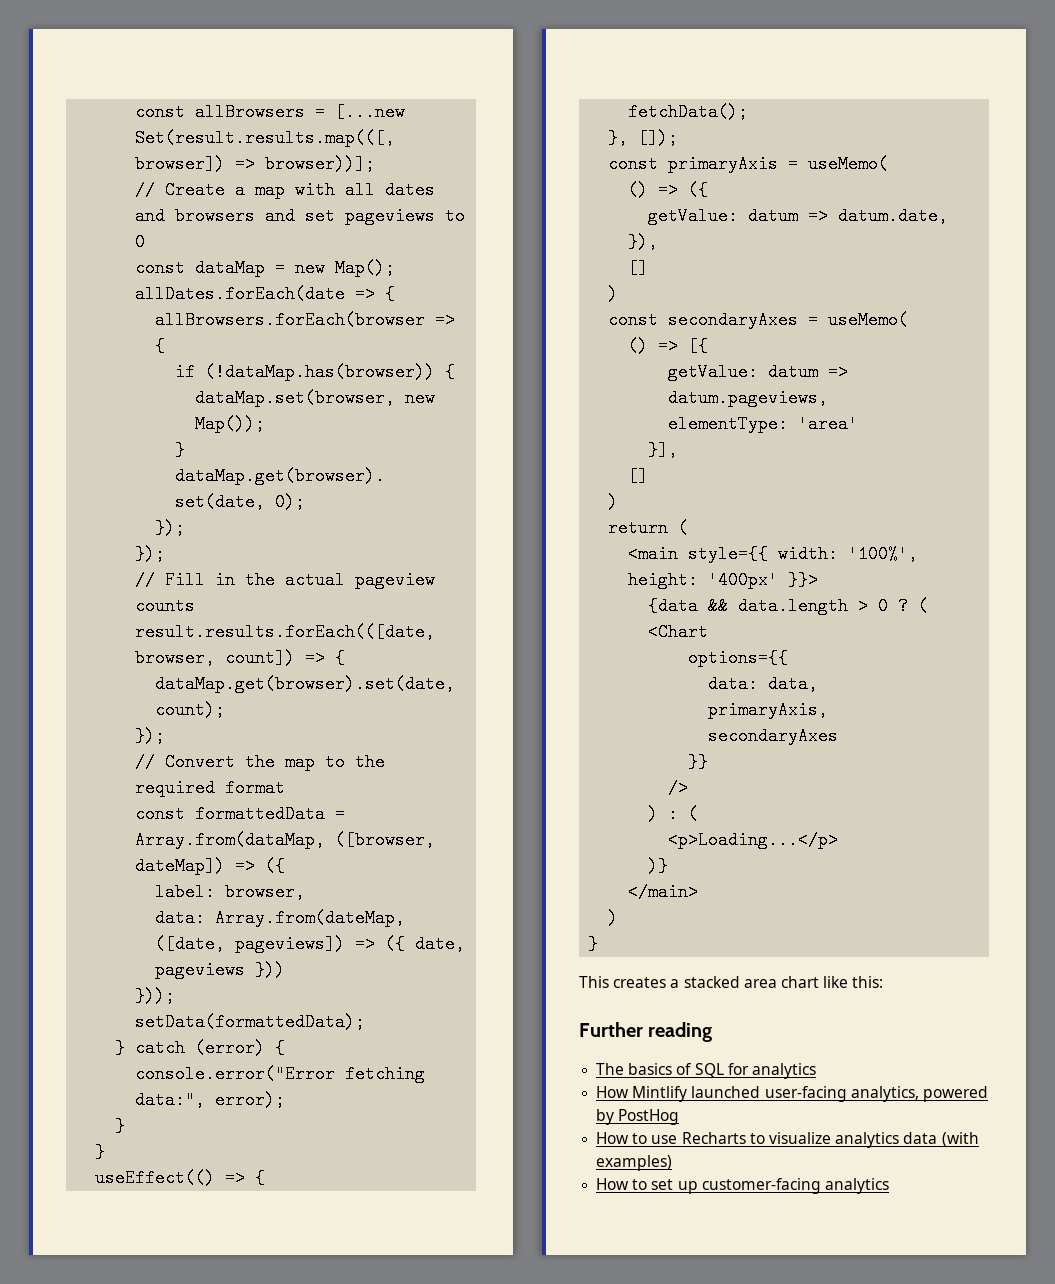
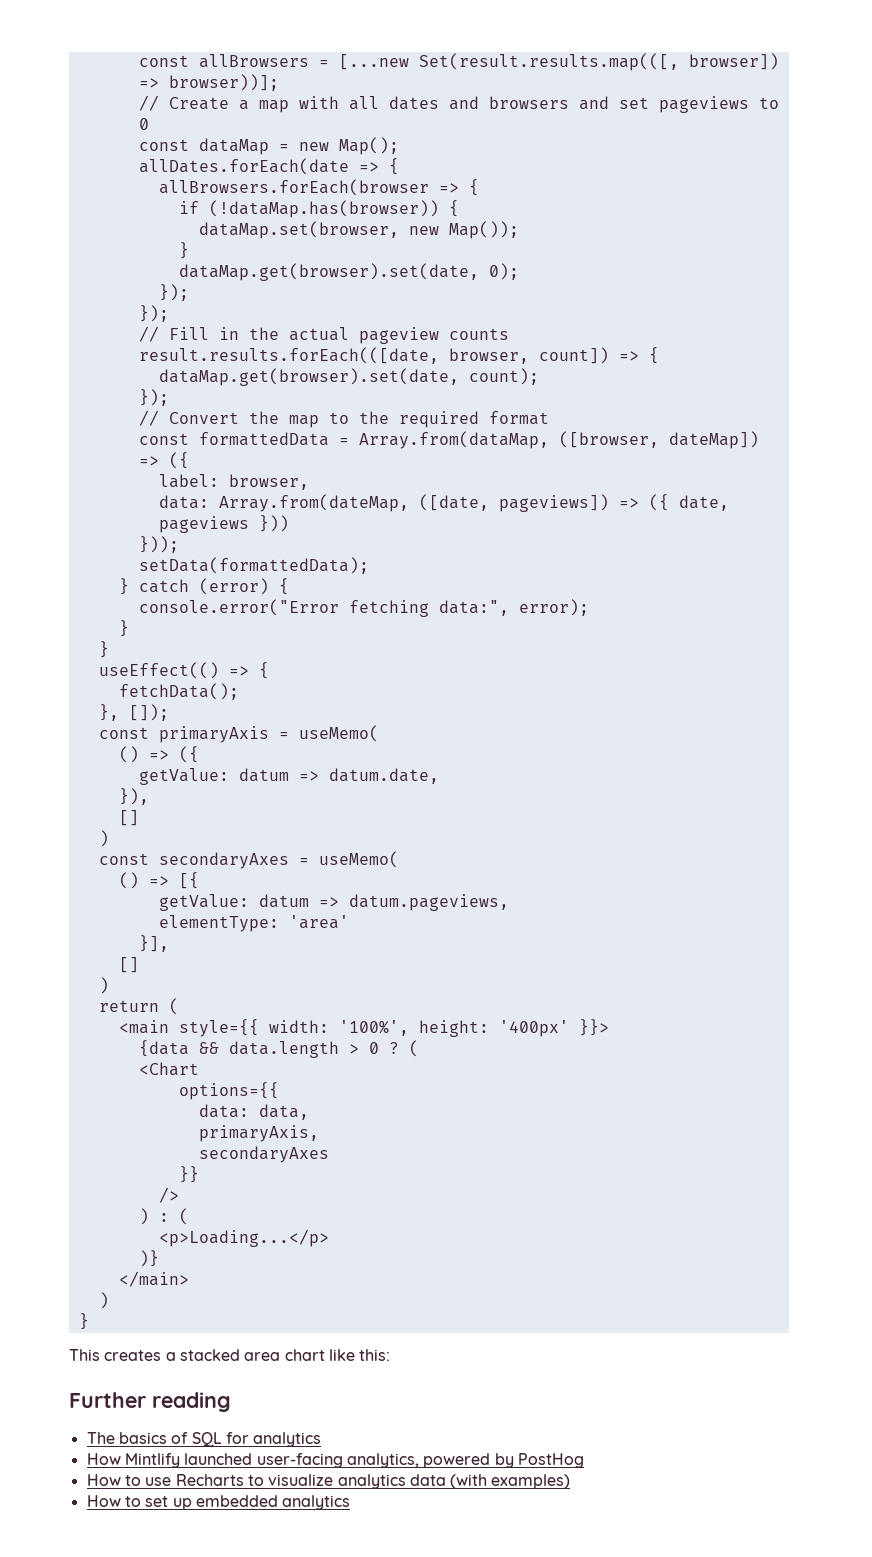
- How to set up customer-facing analytics
+ How to set up embedded analytics

